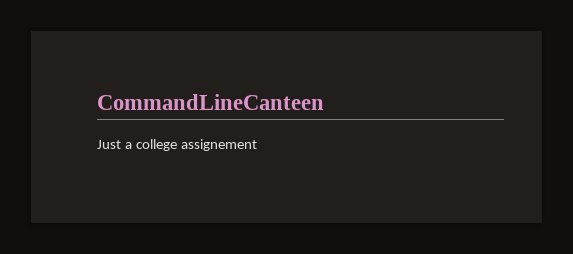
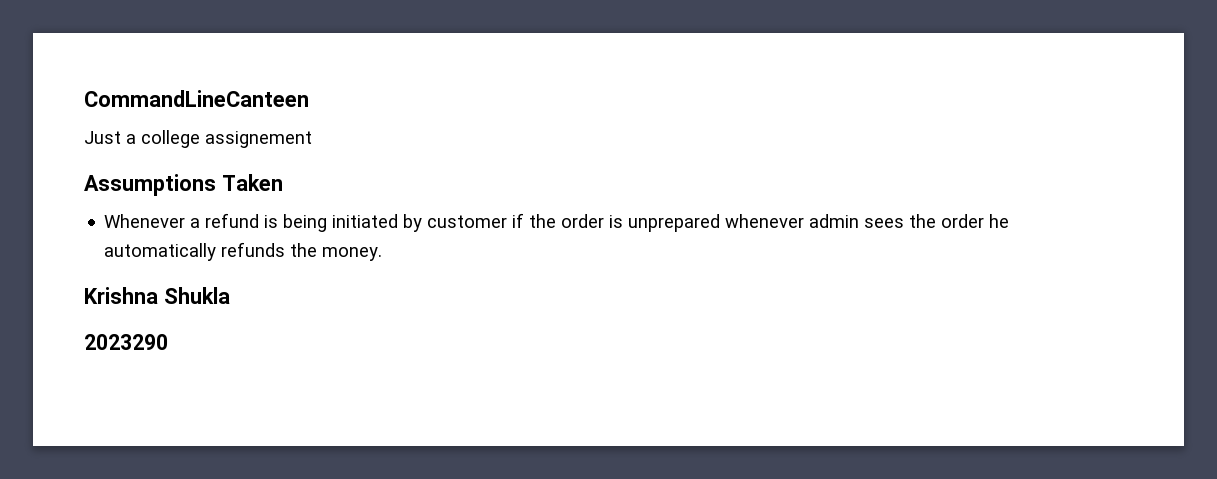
+ Assumptions Taken
+ Whenever a refund is being initiated by customer if the order is unprepared whenever admin sees the order he automatically refunds the money.
+ Krishna Shukla
+ 2023290

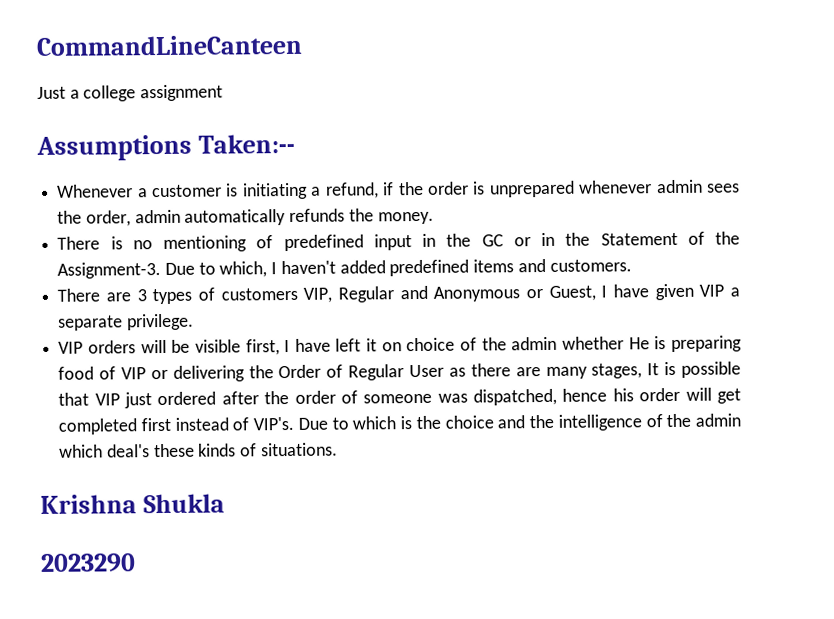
- Just a college assignement
+ Just a college assignment
- Assumptions Taken
+ Assumptions Taken:--
- Whenever a refund is being initiated by customer if the order is unprepared whenever admin sees the order he automatically refunds the money.
+ Whenever a customer is initiating a refund, if the order is unprepared whenever admin sees the order, admin automatically refunds the money.
+ There is no mentioning of predefined input in the GC or in the Statement of the Assignment-3. Due to which, I haven't added predefined items and customers.
+ There are 3 types of customers VIP, Regular and Anonymous or Guest, I have given VIP a separate privilege.
+ VIP orders will be visible first, I have left it on choice of the admin whether He is preparing food of VIP or delivering the Order of Regular User as there are many stages, It is possible that VIP just ordered after the order of someone was dispatched, hence his order will get completed first instead of VIP's. Due to which is the choice and the intelligence of the admin which deal's these kinds of situations.

